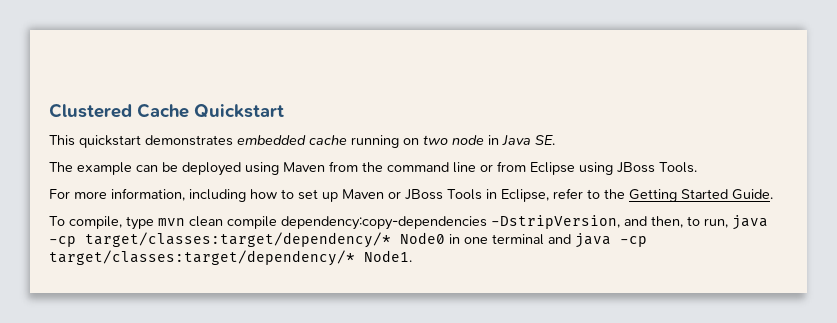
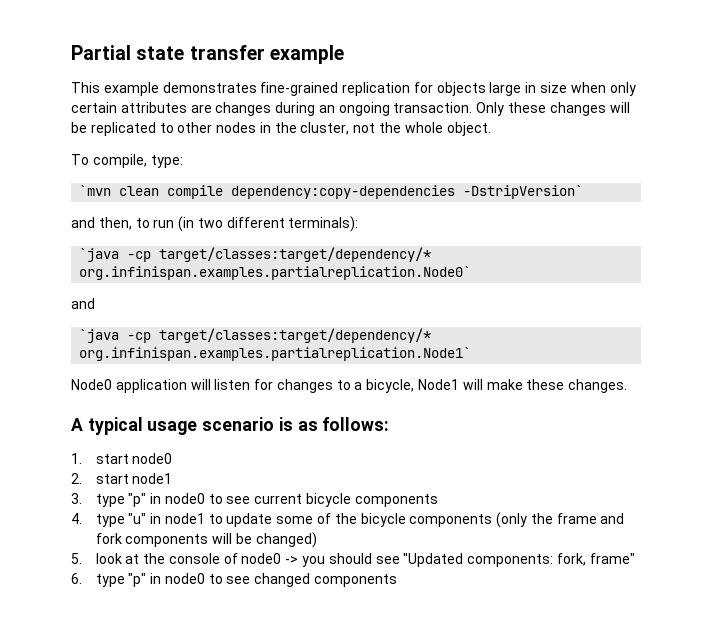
- Clustered Cache Quickstart
- This quickstart demonstrates embedded cache running on two node in Java SE.
- The example can be deployed using Maven from the command line or from Eclipse using JBoss Tools.
- For more information, including how to set up Maven or JBoss Tools in Eclipse, refer to the Getting Started Guide.
+ Partial state transfer example
+ This example demonstrates fine-grained replication for objects large in size when only certain attributes are changes during an ongoing transaction. Only these changes will be replicated to other nodes in the cluster, not the whole object.
- To compile, type mvn clean compile dependency:copy-dependencies -DstripVersion, and then, to run, java -cp target/classes:target/dependency/* Node0 in one terminal and java -cp target/classes:target/dependency/* Node1.
+ To compile, type:
+ `mvn clean compile dependency:copy-dependencies -DstripVersion`
+ and then, to run (in two different terminals):
+ `java -cp target/classes:target/dependency/* org.infinispan.examples.partialreplication.Node0`
+ and
+ `java -cp target/classes:target/dependency/* org.infinispan.examples.partialreplication.Node1`
+ Node0 application will listen for changes to a bicycle, Node1 will make these changes.
+ A typical usage scenario is as follows:
+ 1. start node0
+ 2. start node1
+ 3. type "p" in node0 to see current bicycle components
+ 4. type "u" in node1 to update some of the bicycle components (only the frame and fork components will be changed)
+ 5. look at the console of node0 -> you should see "Updated components: fork, frame"
+ 6. type "p" in node0 to see changed components

